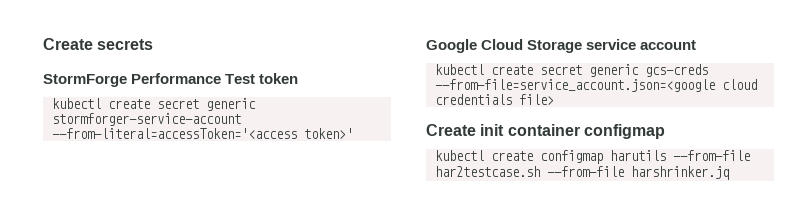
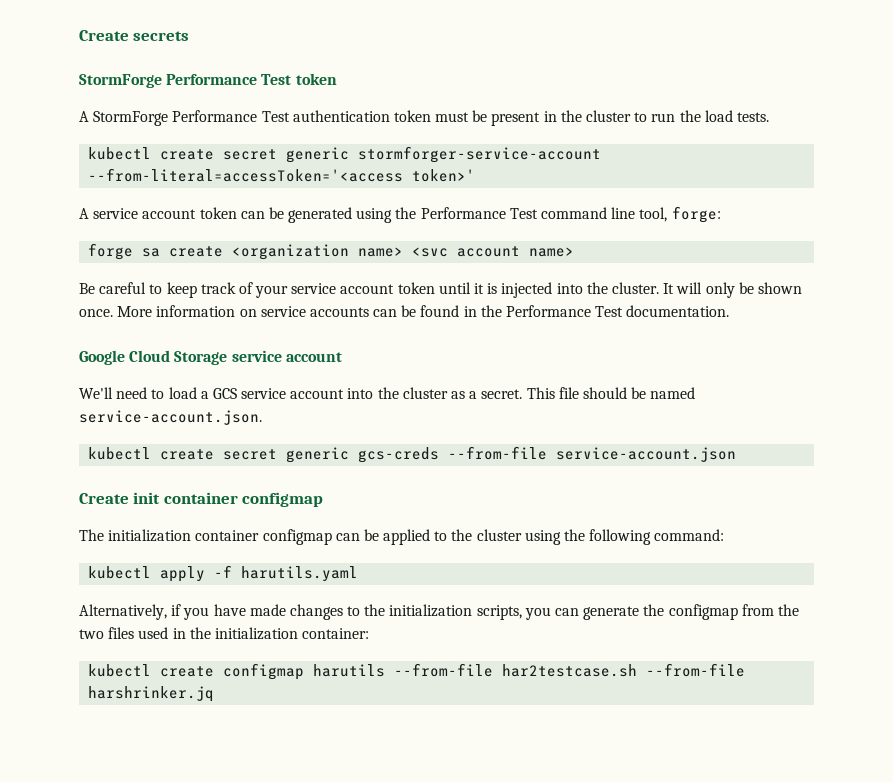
+ A StormForge Performance Test authentication token must be present in the cluster to run the load tests.
+ A service account token can be generated using the Performance Test command line tool, forge:
+ forge sa create <organization name> <svc account name>
+ Be careful to keep track of your service account token until it is injected into the cluster. It will only be shown once. More information on service accounts can be found in the Performance Test documentation.
+ We'll need to load a GCS service account into the cluster as a secret. This file should be named service-account.json.
- kubectl create secret generic gcs-creds --from-file=service_account.json=<google cloud credentials file>
+ kubectl create secret generic gcs-creds --from-file service-account.json
+ The initialization container configmap can be applied to the cluster using the following command:
+ kubectl apply -f harutils.yaml
+ Alternatively, if you have made changes to the initialization scripts, you can generate the configmap from the two files used in the initialization container:

